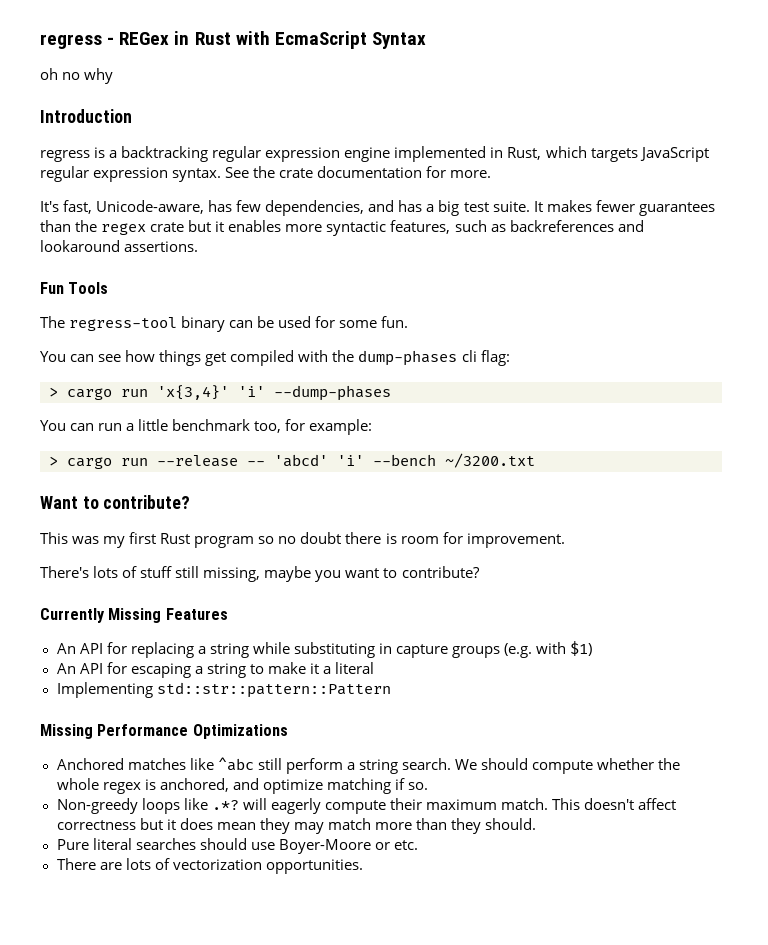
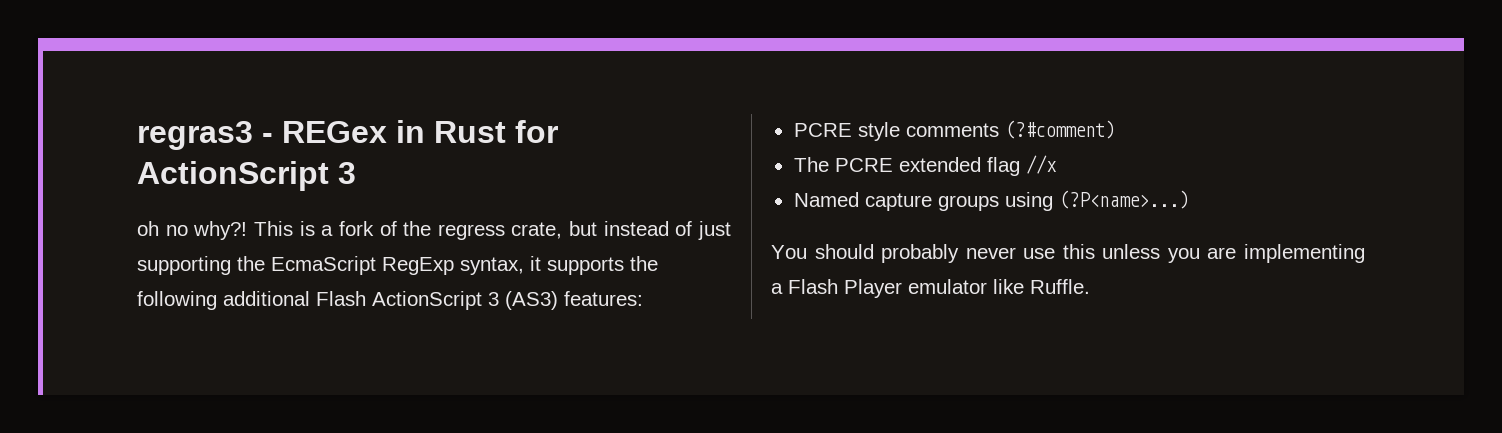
- regress - REGex in Rust with EcmaScript Syntax
+ regras3 - REGex in Rust for ActionScript 3
- oh no why
- Introduction
- regress is a backtracking regular expression engine implemented in Rust, which targets JavaScript regular expression syntax. See the crate documentation for more.
- It's fast, Unicode-aware, has few dependencies, and has a big test suite. It makes fewer guarantees than the regex crate but it enables more syntactic features, such as backreferences and lookaround assertions.
- Fun Tools
- The regress-tool binary can be used for some fun.
- You can see how things get compiled with the dump-phases cli flag:
- > cargo run 'x{3,4}' 'i' --dump-phases
- You can run a little benchmark too, for example:
- > cargo run --release -- 'abcd' 'i' --bench ~/3200.txt
- Want to contribute?
- This was my first Rust program so no doubt there is room for improvement.
- There's lots of stuff still missing, maybe you want to contribute?
- Currently Missing Features
- An API for replacing a string while substituting in capture groups (e.g. with $1)
- An API for escaping a string to make it a literal
- Implementing std::str::pattern::Pattern
- Missing Performance Optimizations
- Anchored matches like ^abc still perform a string search. We should compute whether the whole regex is anchored, and optimize matching if so.
- Non-greedy loops like .*? will eagerly compute their maximum match. This doesn't affect correctness but it does mean they may match more than they should.
- Pure literal searches should use Boyer-Moore or etc.
- There are lots of vectorization opportunities.
+ oh no why?! This is a fork of the regress crate, but instead of just supporting the EcmaScript RegExp syntax, it supports the following additional Flash ActionScript 3 (AS3) features:
+ PCRE style comments (?#comment)
+ The PCRE extended flag //x
+ Named capture groups using (?P<name>...)
+ You should probably never use this unless you are implementing a Flash Player emulator like Ruffle.

